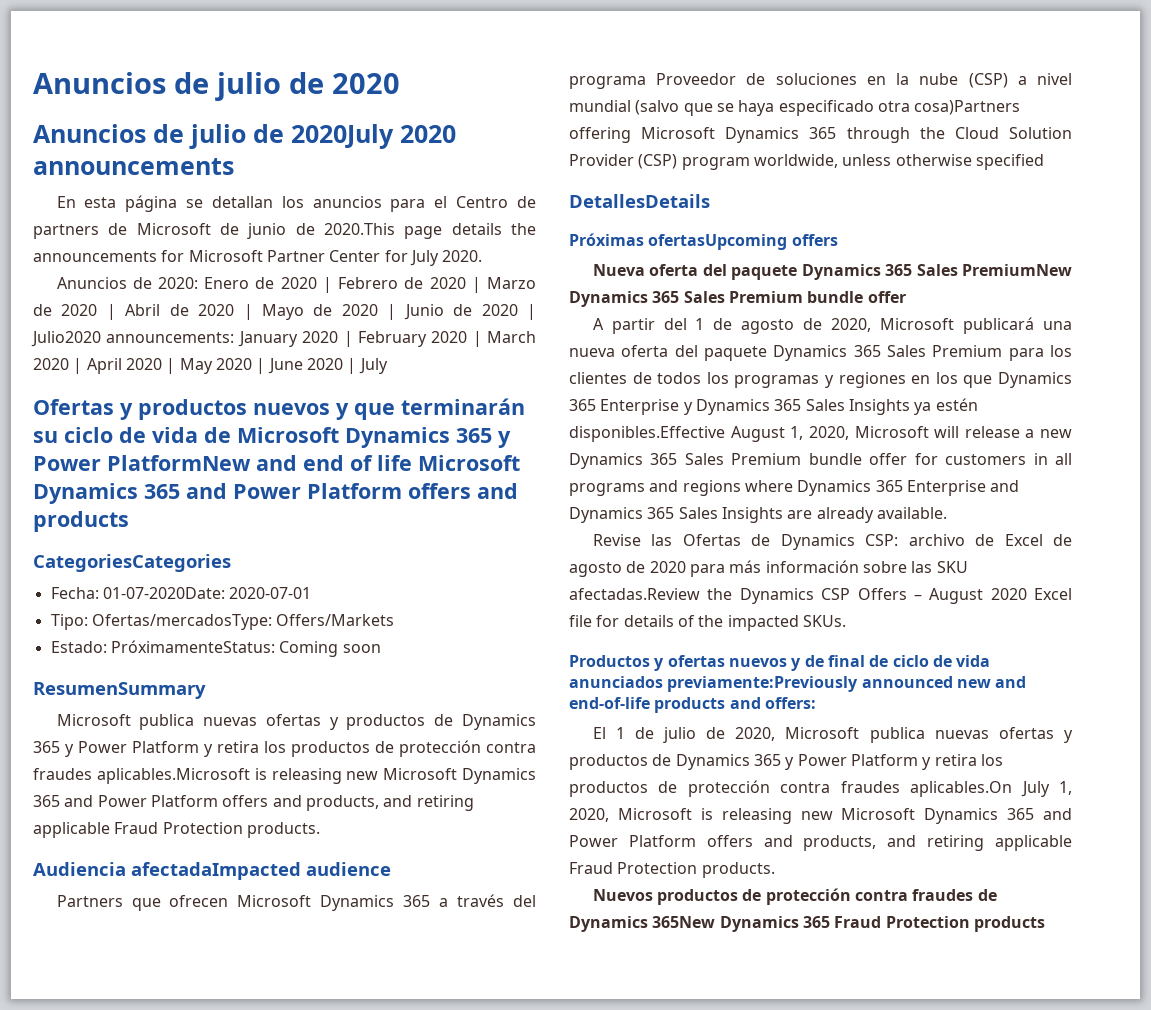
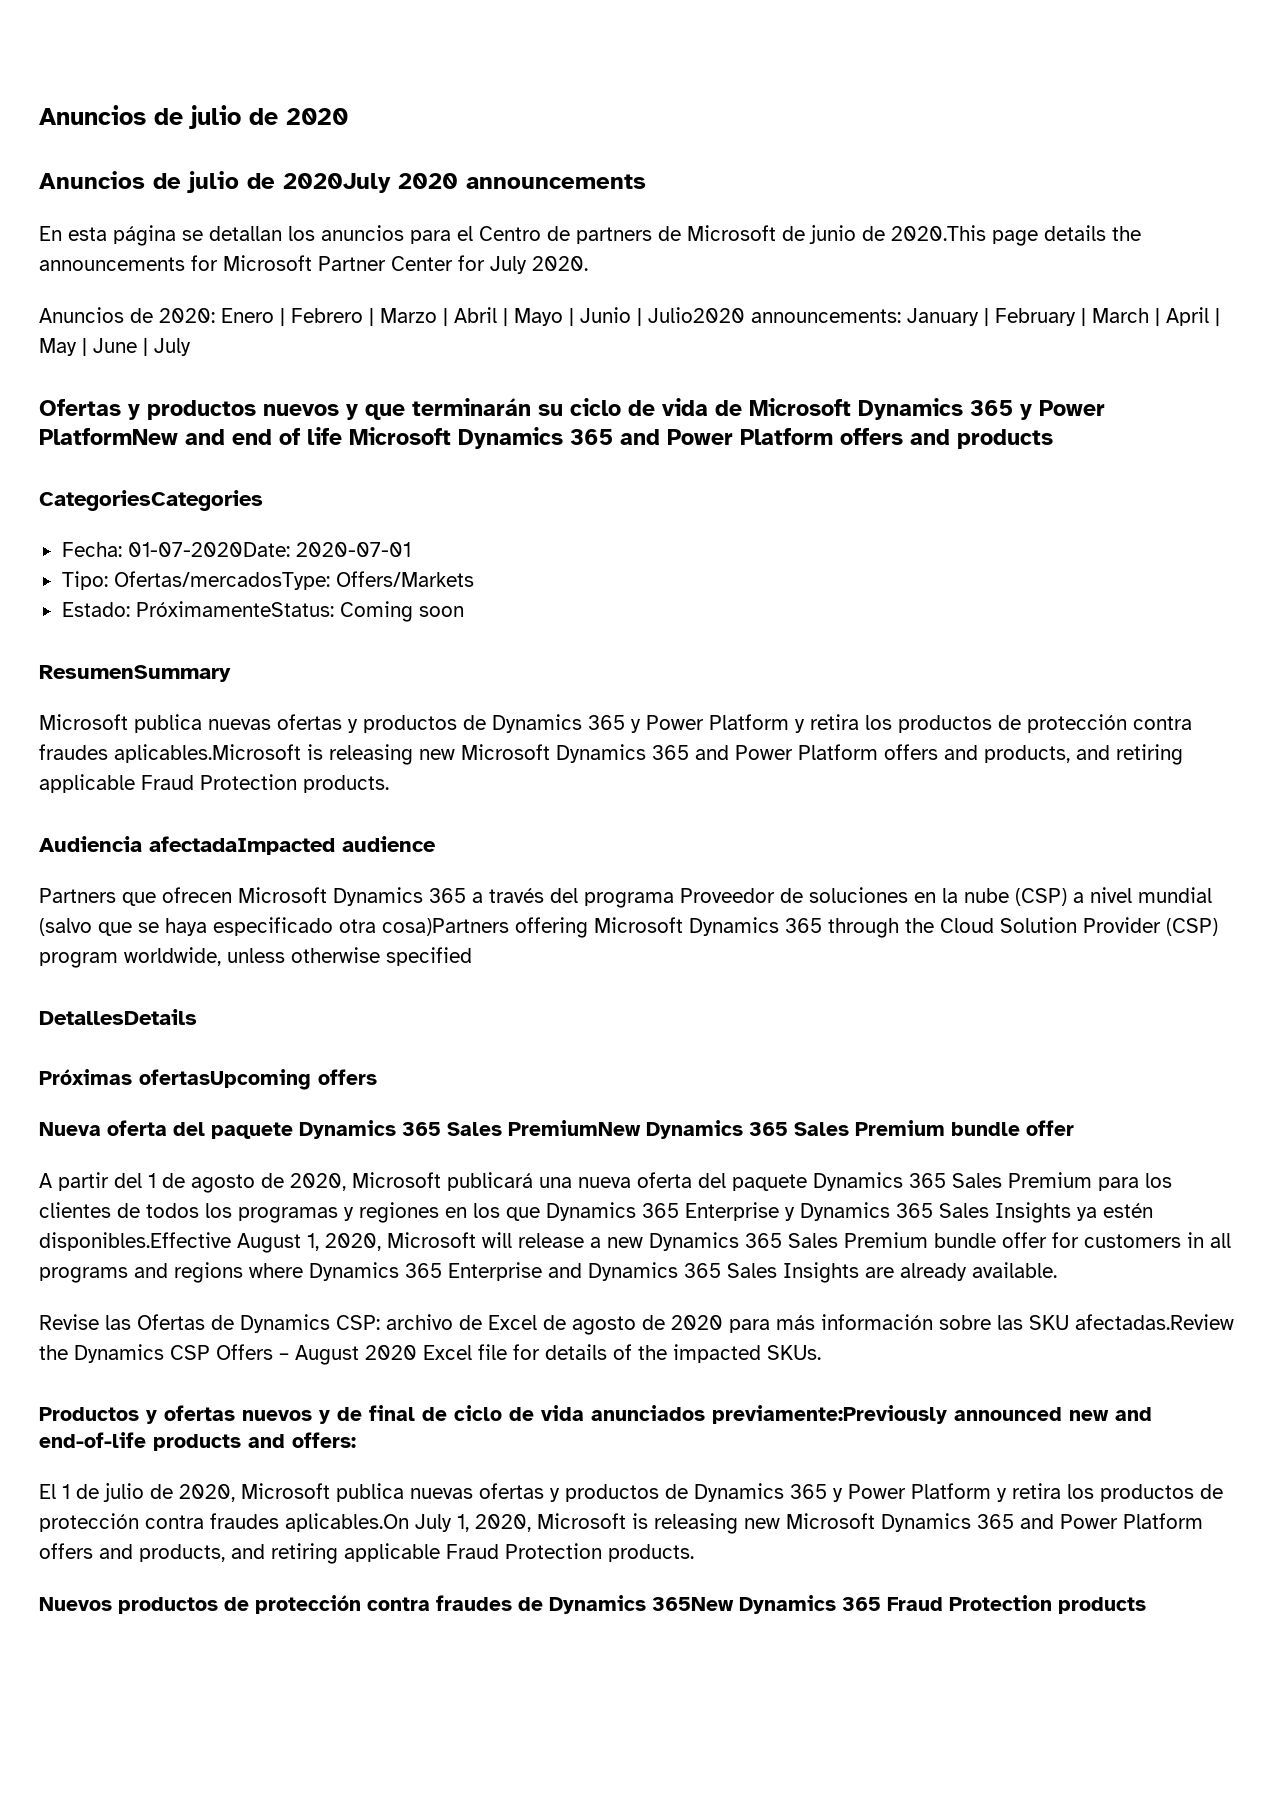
- Anuncios de 2020: Enero de 2020 | Febrero de 2020 | Marzo de 2020 | Abril de 2020 | Mayo de 2020 | Junio de 2020 | Julio2020 announcements: January 2020 | February 2020 | March 2020 | April 2020 | May 2020 | June 2020 | July
+ Anuncios de 2020: Enero | Febrero | Marzo | Abril | Mayo | Junio | Julio2020 announcements: January | February | March | April | May | June | July

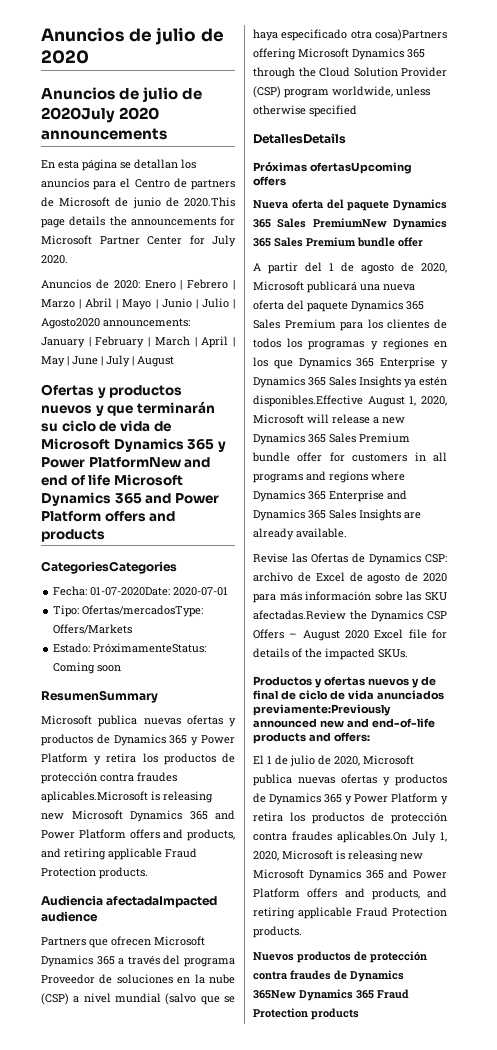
- Anuncios de 2020: Enero | Febrero | Marzo | Abril | Mayo | Junio | Julio2020 announcements: January | February | March | April | May | June | July
+ Anuncios de 2020: Enero | Febrero | Marzo | Abril | Mayo | Junio | Julio | Agosto2020 announcements: January | February | March | April | May | June | July | August

